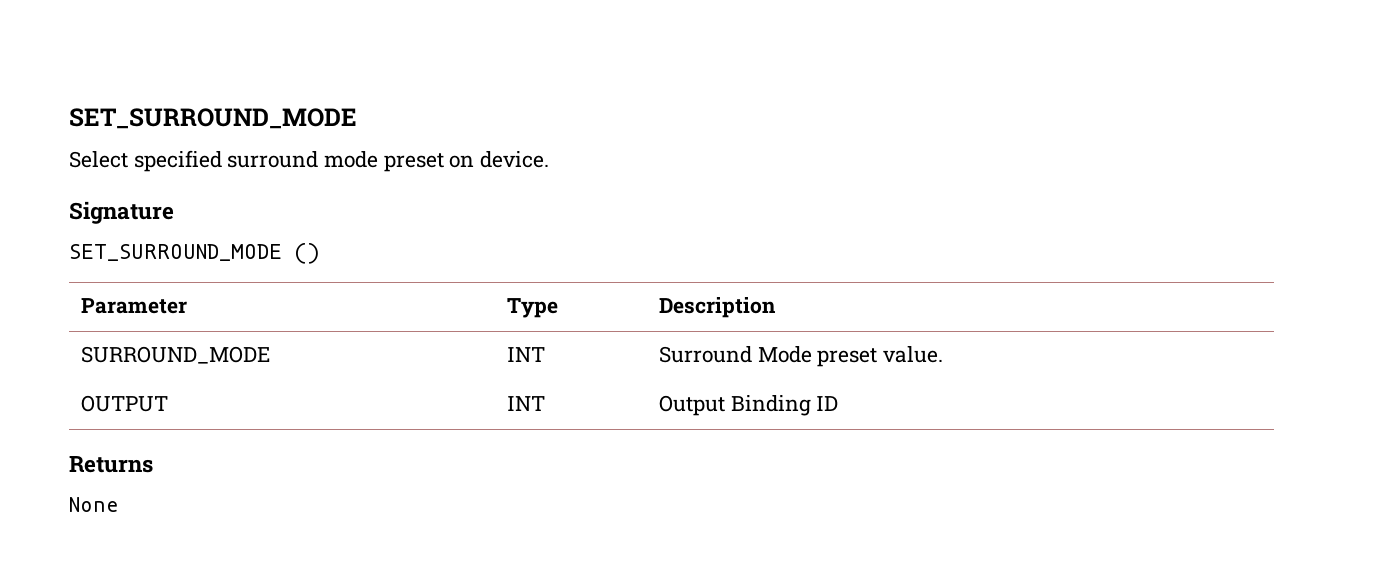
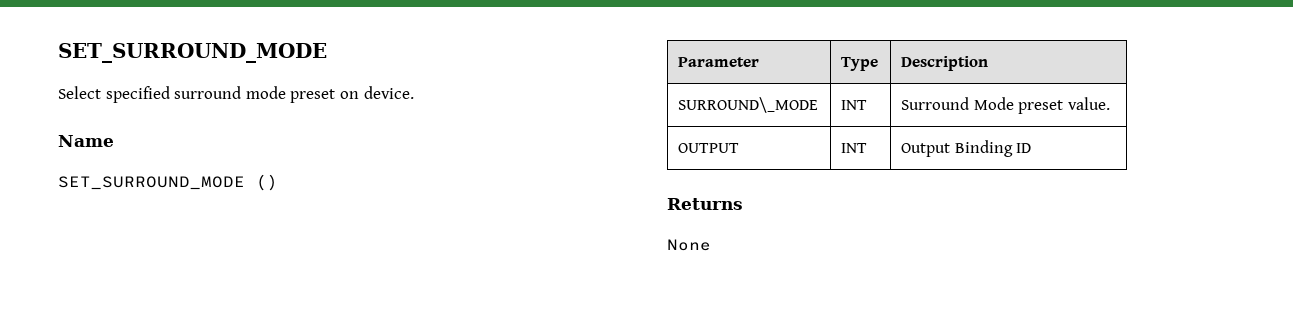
- Signature
+ Name
- SURROUND_MODE | INT | Surround Mode preset value.
+ SURROUND\_MODE | INT | Surround Mode preset value.

